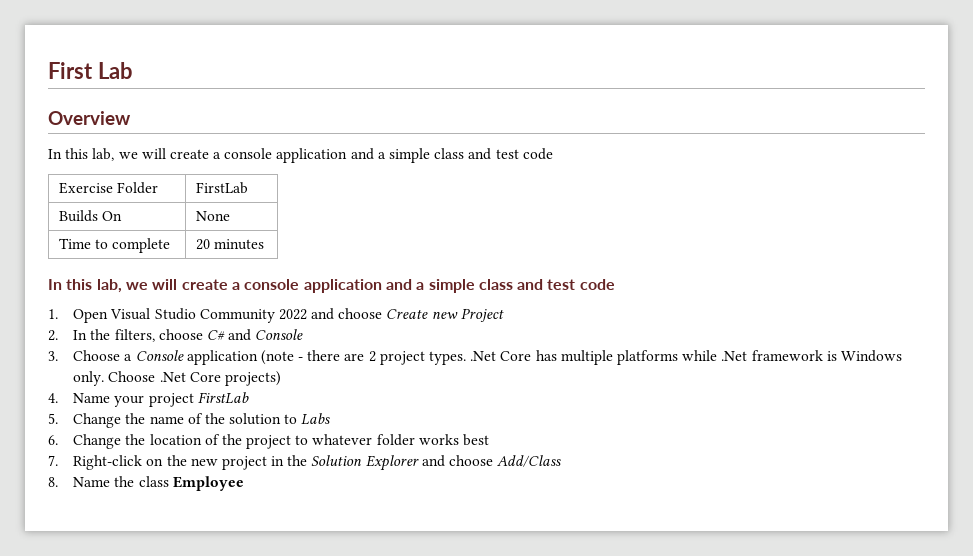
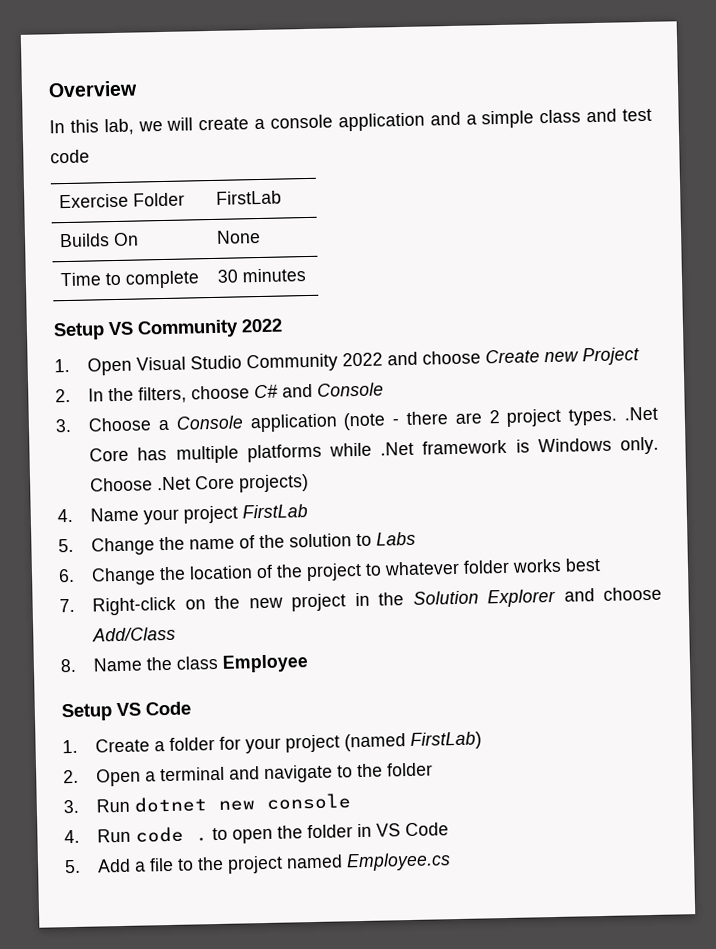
- First Lab
- Time to complete | 20 minutes
- In this lab, we will create a console application and a simple class and test code
+ Time to complete | 30 minutes
+ Setup VS Community 2022
+ Setup VS Code
+ 1. Create a folder for your project (named FirstLab)
+ 2. Open a terminal and navigate to the folder
+ 3. Run dotnet new console
+ 4. Run code . to open the folder in VS Code
+ 5. Add a file to the project named Employee.cs

